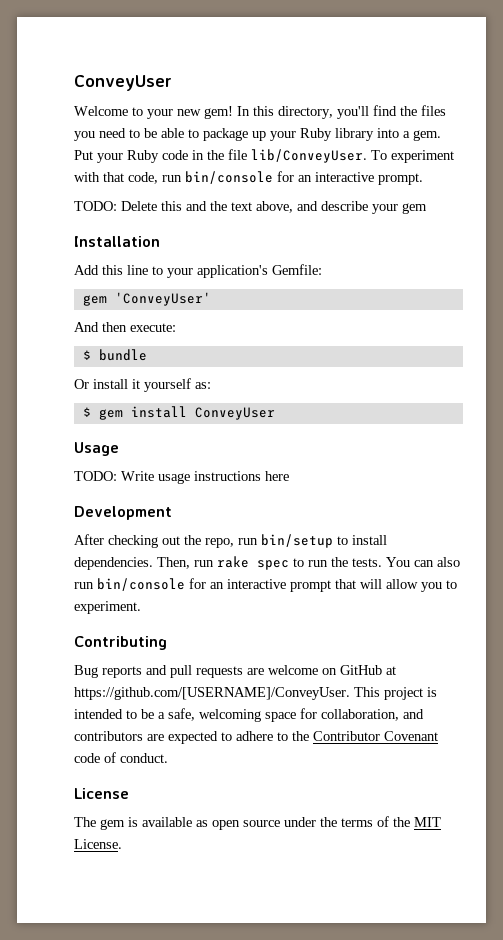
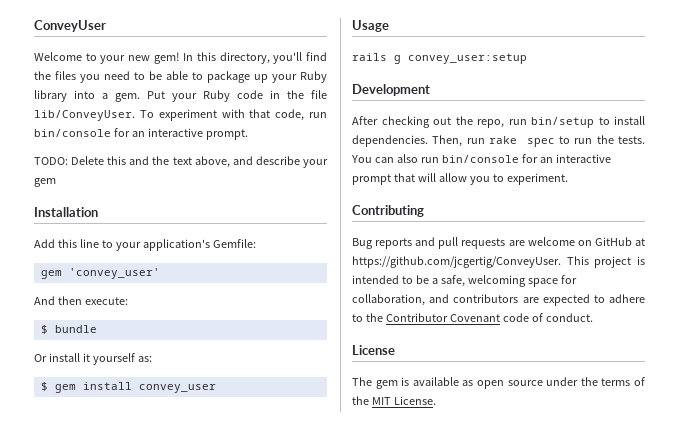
- gem 'ConveyUser'
+ gem 'convey_user'
- $ gem install ConveyUser
+ $ gem install convey_user
- TODO: Write usage instructions here
+ rails g convey_user:setup
- Bug reports and pull requests are welcome on GitHub at https://github.com/[USERNAME]/ConveyUser. This project is intended to be a safe, welcoming space for collaboration, and contributors are expected to adhere to the Contributor Covenant code of conduct.
+ Bug reports and pull requests are welcome on GitHub at https://github.com/jcgertig/ConveyUser. This project is intended to be a safe, welcoming space for collaboration, and contributors are expected to adhere to the Contributor Covenant code of conduct.

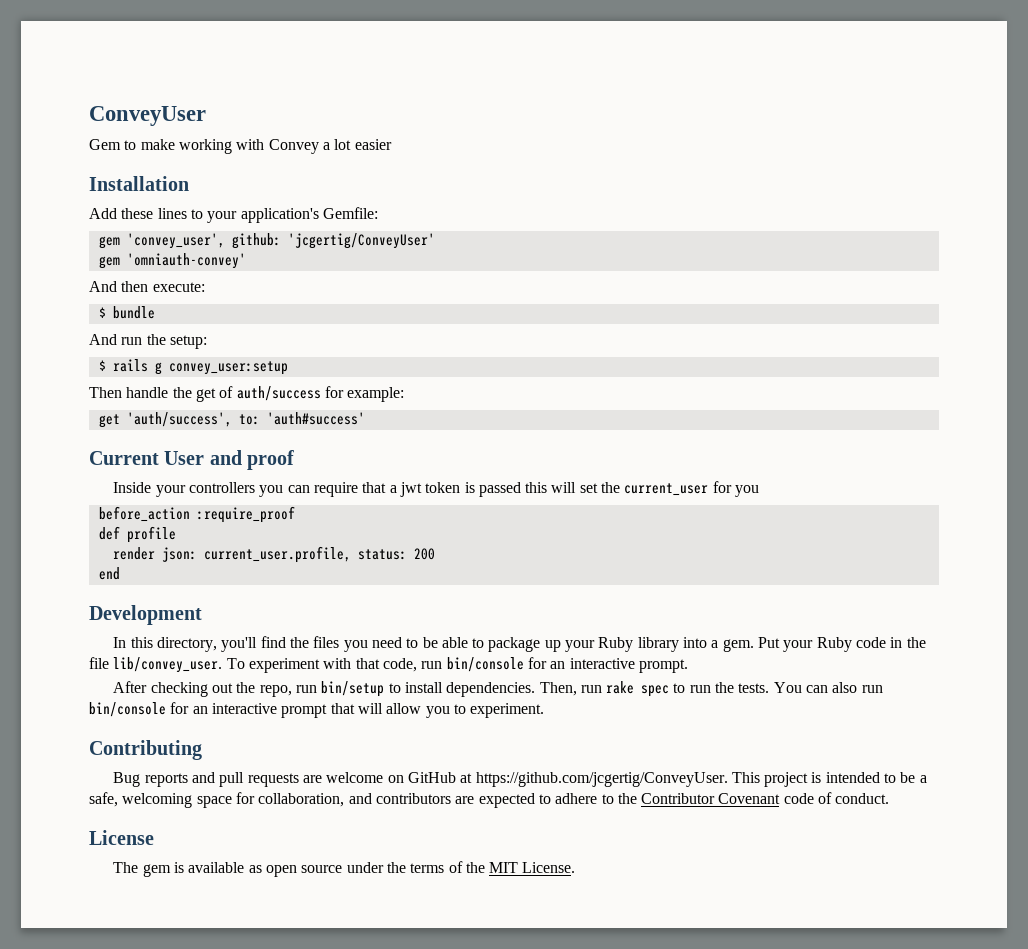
- Welcome to your new gem! In this directory, you'll find the files you need to be able to package up your Ruby library into a gem.
+ Gem to make working with Convey a lot easier
+ Installation
+ Add these lines to your application's Gemfile:
+ gem 'convey_user', github: 'jcgertig/ConveyUser'
+ gem 'omniauth-convey'
+ And then execute:
+ $ bundle
+ And run the setup:
+ $ rails g convey_user:setup
+ Then handle the get of auth/success for example:
+ get 'auth/success', to: 'auth#success'
+ Current User and proof
+ Inside your controllers you can require that a jwt token is passed this will set the current_user for you
+ before_action :require_proof
+ def profile
+ render json: current_user.profile, status: 200
+ end
+ Development
+ In this directory, you'll find the files you need to be able to package up your Ruby library into a gem.
- Put your Ruby code in the file lib/ConveyUser.
+ Put your Ruby code in the file lib/convey_user.
- TODO: Delete this and the text above, and describe your gem
- Installation
- Add this line to your application's Gemfile:
- gem 'convey_user'
- And then execute:
- $ bundle
- Or install it yourself as:
- $ gem install convey_user
- Usage
- rails g convey_user:setup
- Development

